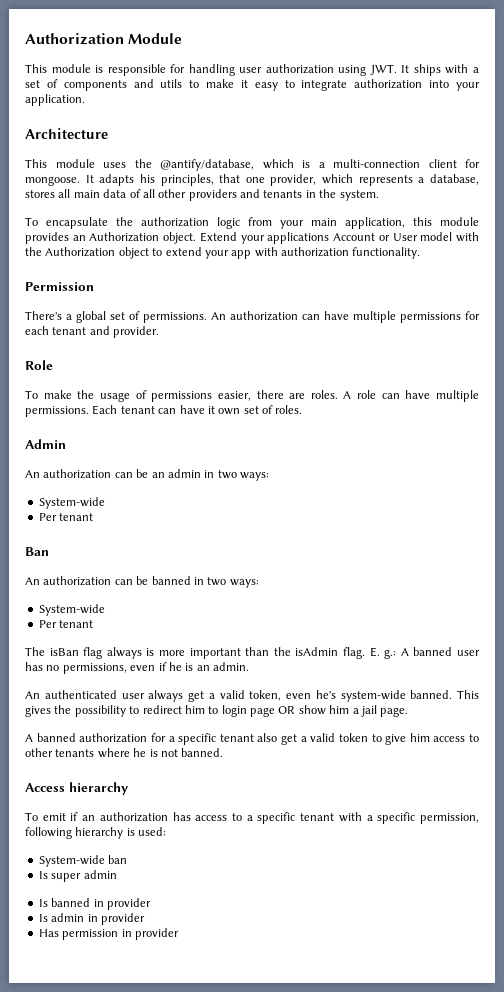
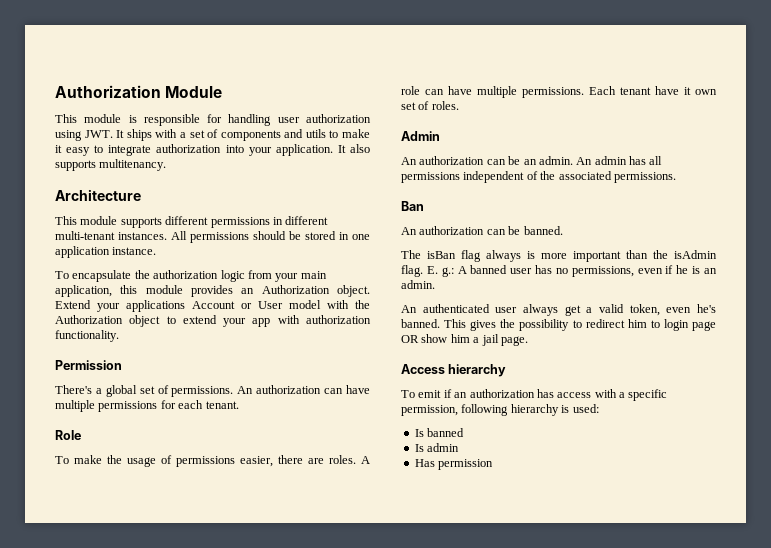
+ It also supports multitenancy.
- This module uses the @antify/database, which is a multi-connection client for mongoose. It adapts his principles, that one provider, which represents a database, stores all main data of all other providers and tenants in the system.
+ This module supports different permissions in different multi-tenant instances. All permissions should be stored in one application instance.
- An authorization can have multiple permissions for each tenant and provider.
+ An authorization can have multiple permissions for each tenant.
- Each tenant can have it own set of roles.
+ Each tenant have it own set of roles.
- An authorization can be an admin in two ways:
- System-wide
- Per tenant
+ An authorization can be an admin. An admin has all permissions independent of the associated permissions.
- An authorization can be banned in two ways:
- System-wide
- Per tenant
+ An authorization can be banned.
- An authenticated user always get a valid token, even he's system-wide banned.
+ An authenticated user always get a valid token, even he's banned.
- A banned authorization for a specific tenant also get a valid token to give him access to other tenants where he is not banned.
- To emit if an authorization has access to a specific tenant with a specific permission, following hierarchy is used:
+ To emit if an authorization has access with a specific permission, following hierarchy is used:
- System-wide ban
- Is super admin
- Is banned in provider
+ Is banned
- Is admin in provider
+ Is admin
- Has permission in provider
+ Has permission

